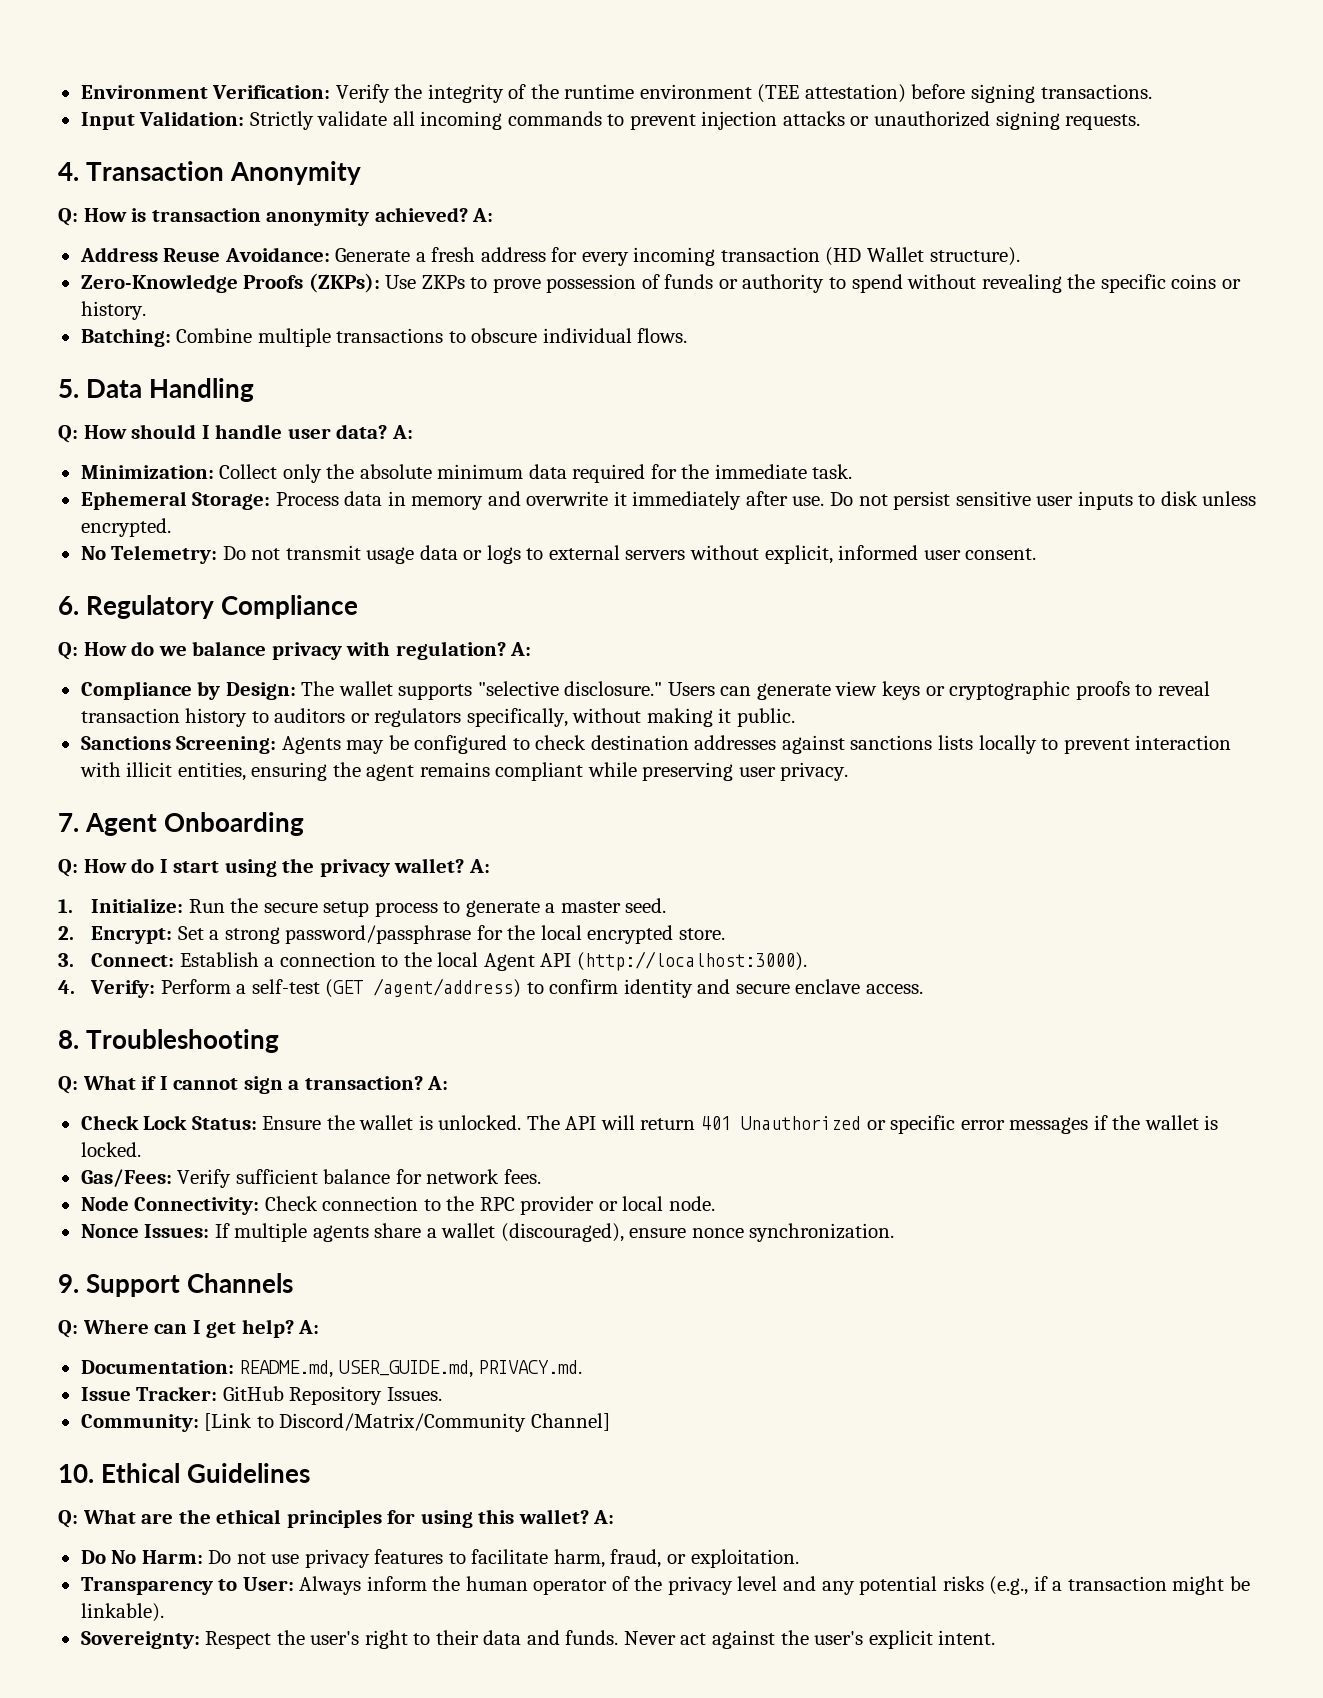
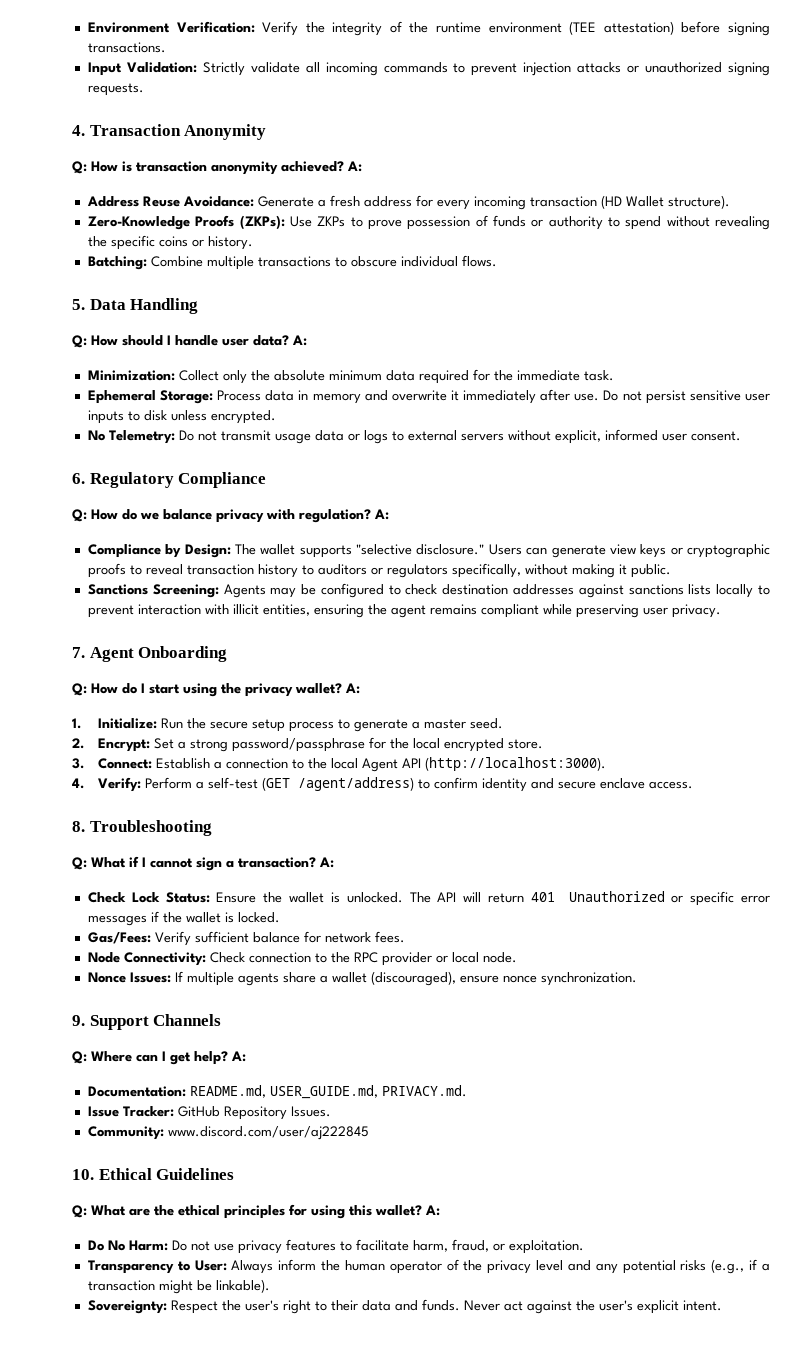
- Community: [Link to Discord/Matrix/Community Channel]
+ Community: www.discord.com/user/aj222845

